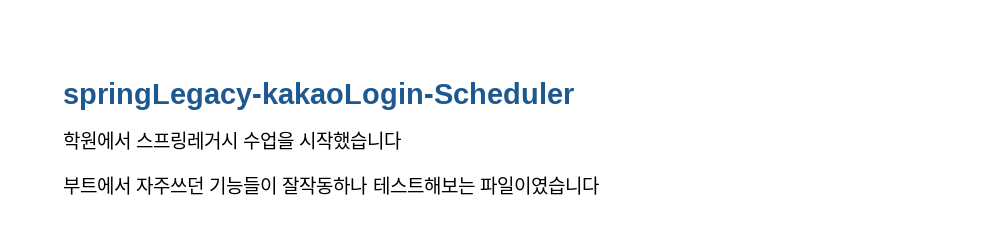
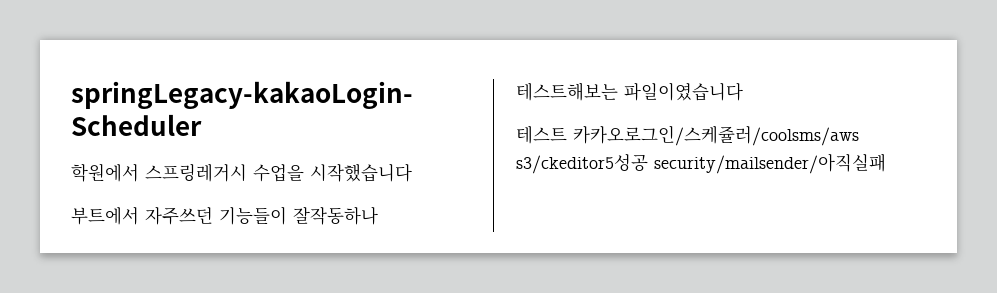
+ 테스트 카카오로그인/스케쥴러/coolsms/aws s3/ckeditor5성공 security/mailsender/아직실패

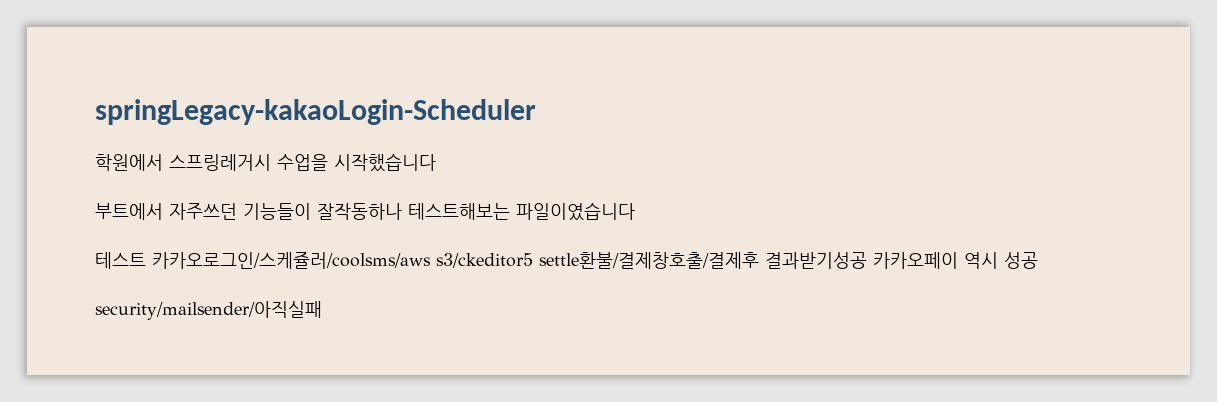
- 테스트 카카오로그인/스케쥴러/coolsms/aws s3/ckeditor5성공 security/mailsender/아직실패
+ 테스트 카카오로그인/스케쥴러/coolsms/aws s3/ckeditor5 settle환불/결제창호출/결제후 결과받기성공 카카오페이 역시 성공
+ security/mailsender/아직실패

